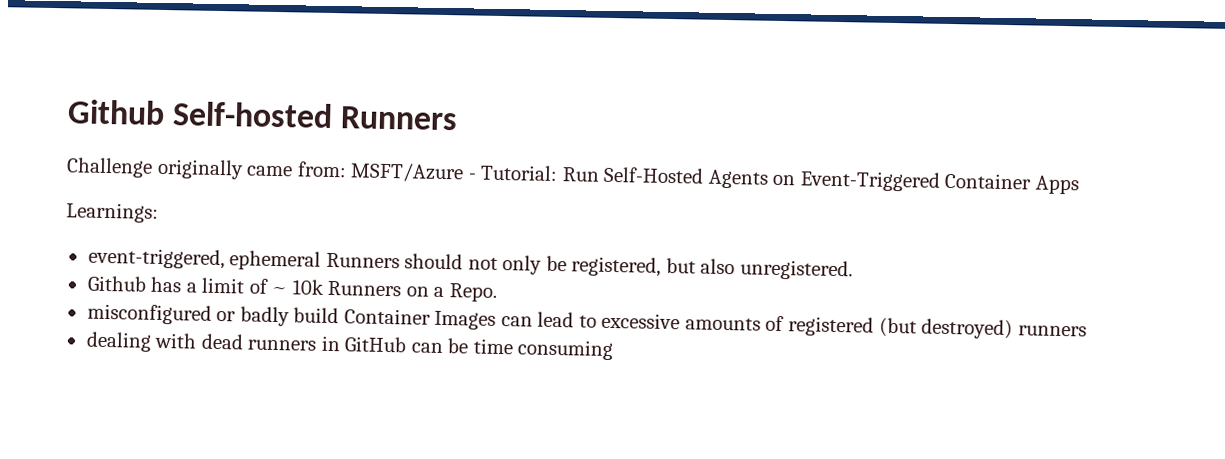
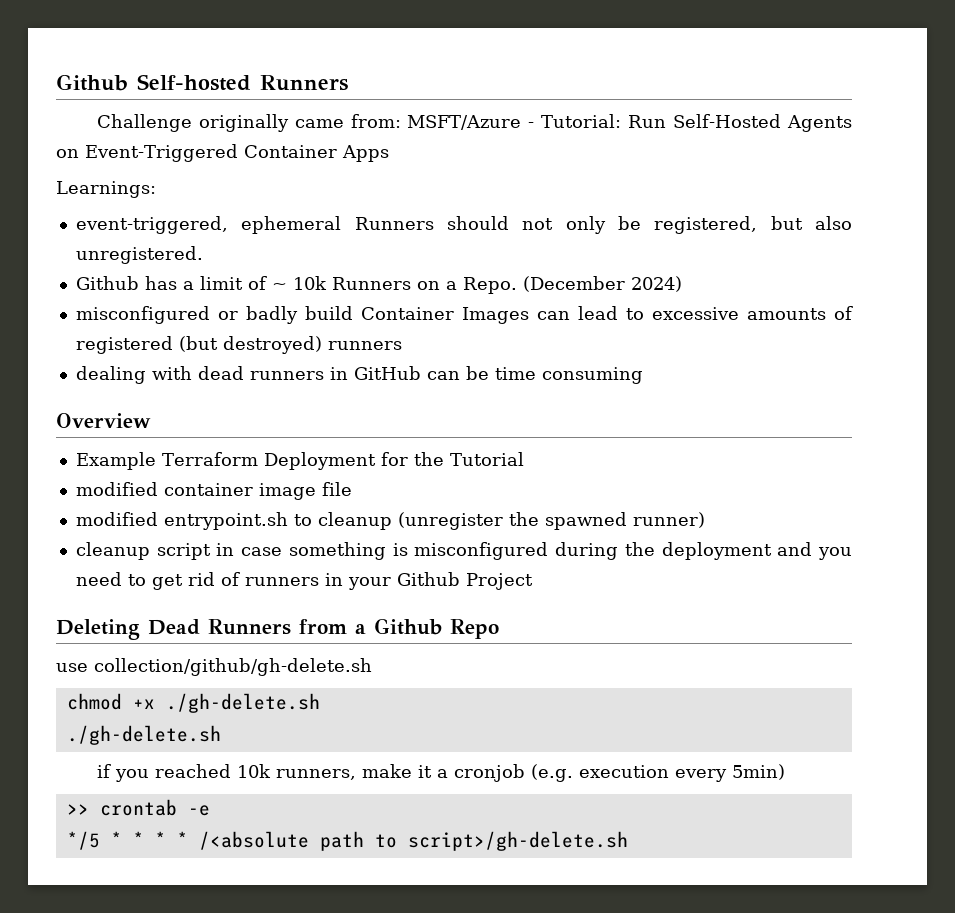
+ (December 2024)
+ Overview
+ Example Terraform Deployment for the Tutorial
+ modified container image file
+ modified entrypoint.sh to cleanup (unregister the spawned runner)
+ cleanup script in case something is misconfigured during the deployment and you need to get rid of runners in your Github Project
+ Deleting Dead Runners from a Github Repo
+ use collection/github/gh-delete.sh
+ chmod +x ./gh-delete.sh
+ ./gh-delete.sh
+ if you reached 10k runners, make it a cronjob (e.g. execution every 5min)
+ >> crontab -e
+ */5 * * * * /<absolute path to script>/gh-delete.sh

